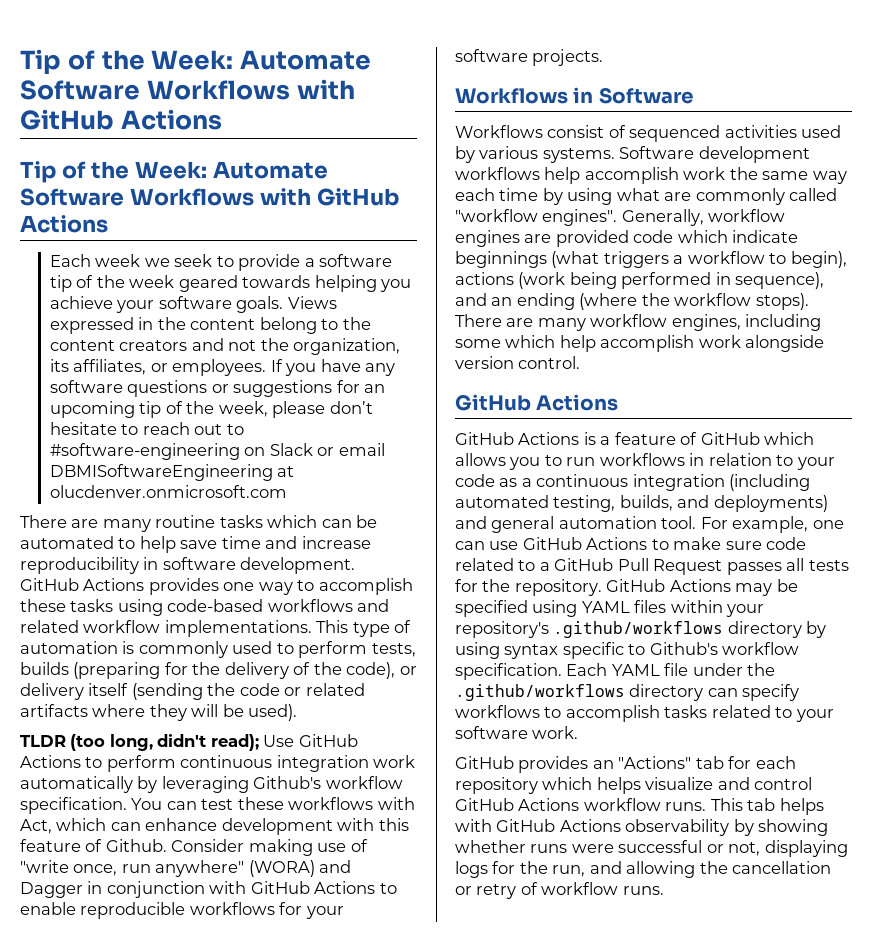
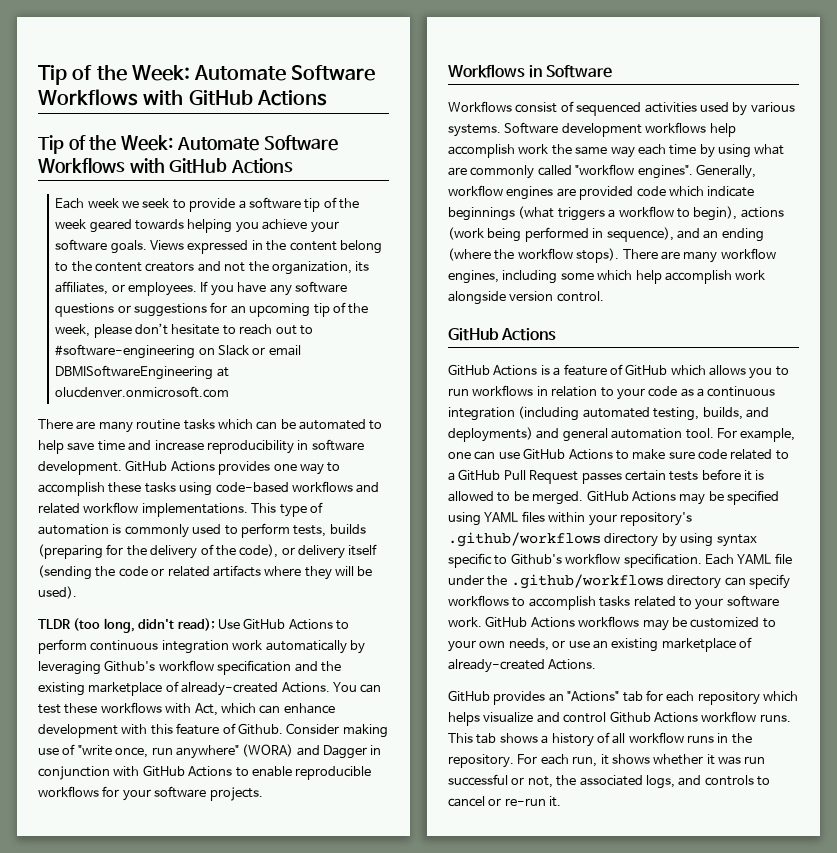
- TLDR (too long, didn't read); Use GitHub Actions to perform continuous integration work automatically by leveraging Github's workflow specification.
+ TLDR (too long, didn't read); Use GitHub Actions to perform continuous integration work automatically by leveraging Github's workflow specification and the existing marketplace of already-created Actions.
- For example, one can use GitHub Actions to make sure code related to a GitHub Pull Request passes all tests for the repository.
+ For example, one can use GitHub Actions to make sure code related to a GitHub Pull Request passes certain tests before it is allowed to be merged.
+ GitHub Actions workflows may be customized to your own needs, or use an existing marketplace of already-created Actions.
- GitHub provides an "Actions" tab for each repository which helps visualize and control GitHub Actions workflow runs.
+ GitHub provides an "Actions" tab for each repository which helps visualize and control Github Actions workflow runs.
- This tab helps with GitHub Actions observability by showing whether runs were successful or not, displaying logs for the run, and allowing the cancellation or retry of workflow runs.
+ This tab shows a history of all workflow runs in the repository. For each run, it shows whether it was run successful or not, the associated logs, and controls to cancel or re-run it.

